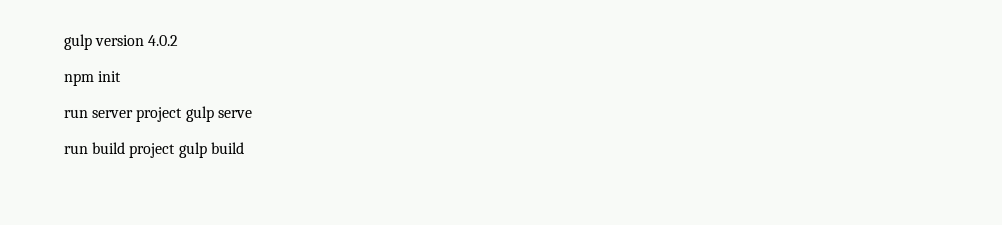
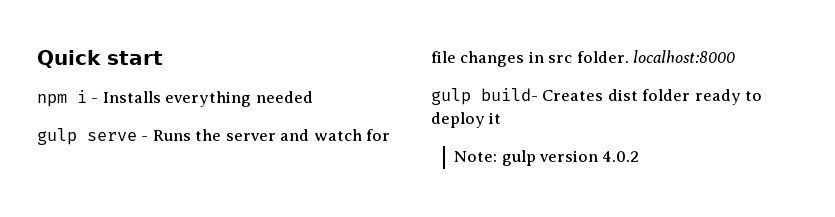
- gulp version 4.0.2
- npm init
- run server project gulp serve
- run build project gulp build
+ Quick start
+ npm i - Installs everything needed
+ gulp serve - Runs the server and watch for file changes in src folder. localhost:8000
+ gulp build- Creates dist folder ready to deploy it
+ Note: gulp version 4.0.2

